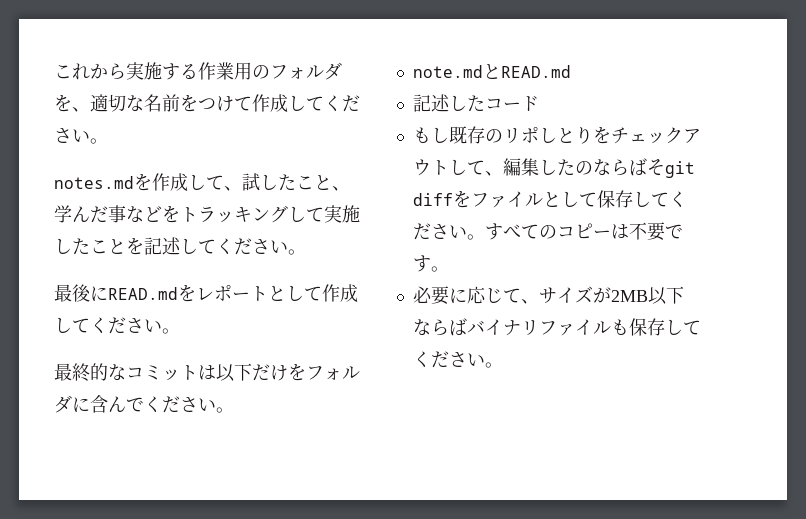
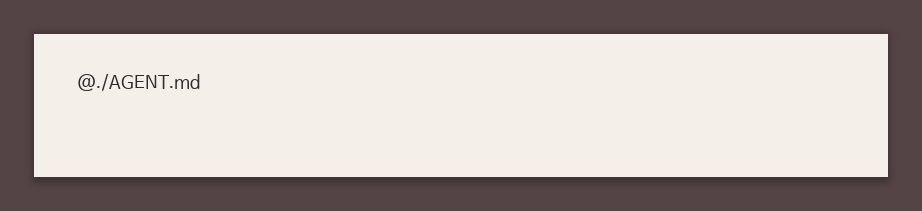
- これから実施する作業用のフォルダを、適切な名前をつけて作成してください。
- notes.mdを作成して、試したこと、学んだ事などをトラッキングして実施したことを記述してください。
- 最後にREAD.mdをレポートとして作成してください。
- 最終的なコミットは以下だけをフォルダに含んでください。
- note.mdとREAD.md
- 記述したコード
- もし既存のリポしとりをチェックアウトして、編集したのならばそgit diffをファイルとして保存してください。すべてのコピーは不要です。
- 必要に応じて、サイズが2MB以下ならばバイナリファイルも保存してください。
+ @./AGENT.md

